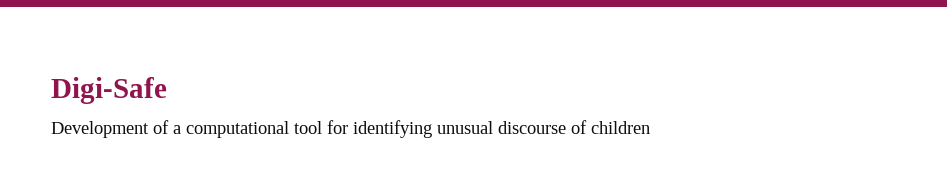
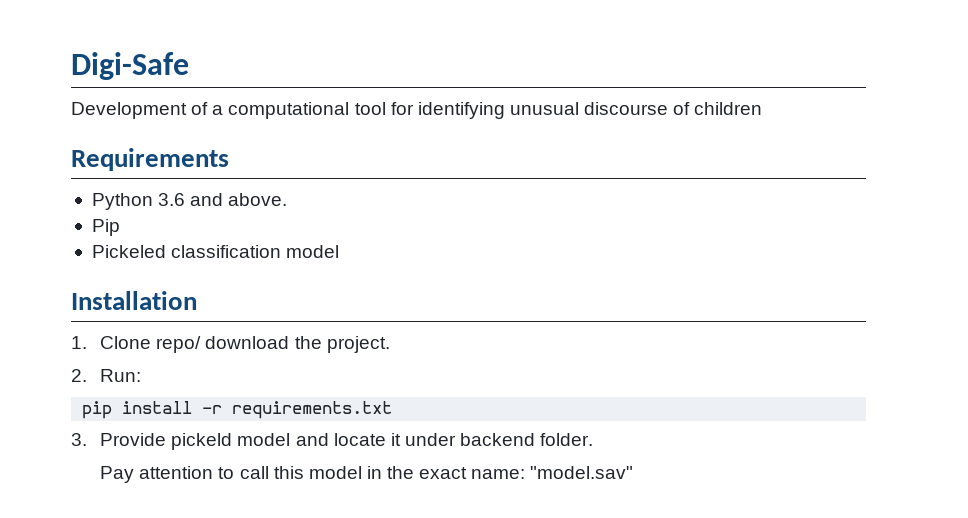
+ Requirements
+ Python 3.6 and above.
+ Pip
+ Pickeled classification model
+ Installation
+ 1. Clone repo/ download the project.
+ 2. Run:
+ pip install -r requirements.txt
+ 3. Provide pickeld model and locate it under backend folder.
+ Pay attention to call this model in the exact name: "model.sav"

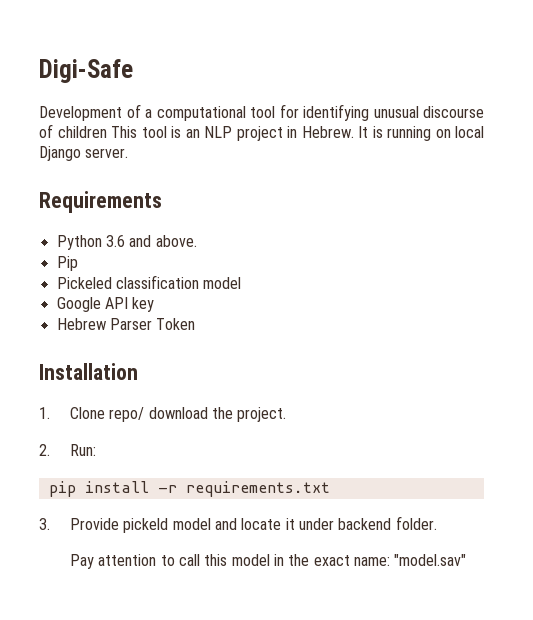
- Development of a computational tool for identifying unusual discourse of children
+ Development of a computational tool for identifying unusual discourse of children This tool is an NLP project in Hebrew. It is running on local Django server.
+ Google API key
+ Hebrew Parser Token

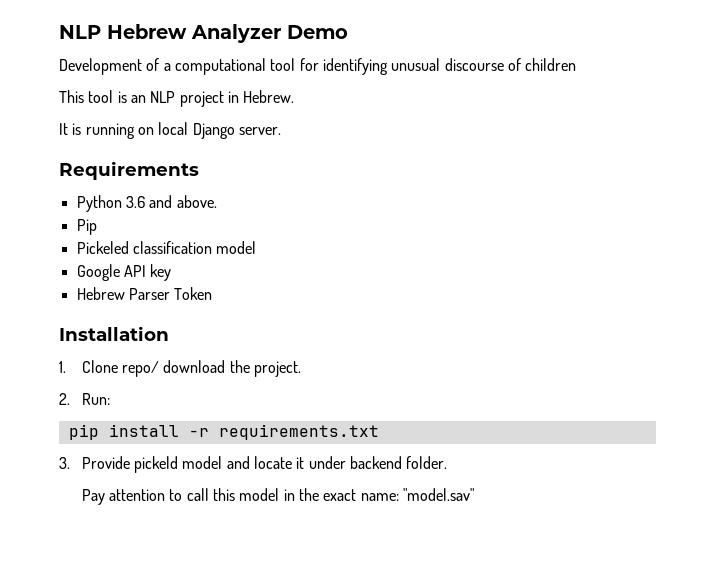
- Digi-Safe
+ NLP Hebrew Analyzer Demo
- Development of a computational tool for identifying unusual discourse of children This tool is an NLP project in Hebrew. It is running on local Django server.
+ Development of a computational tool for identifying unusual discourse of children
+ This tool is an NLP project in Hebrew.
+ It is running on local Django server.

